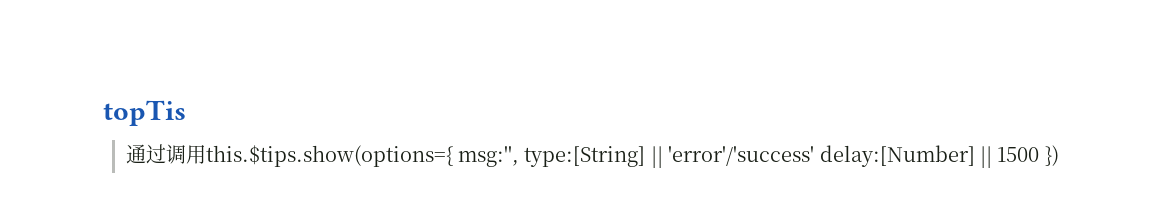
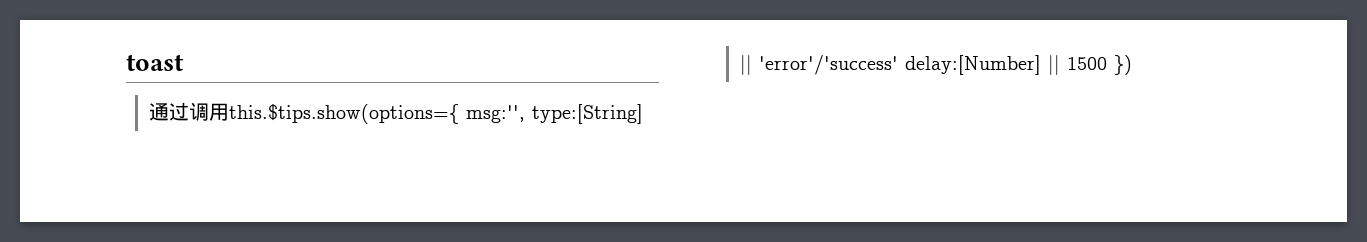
- topTis
+ toast

